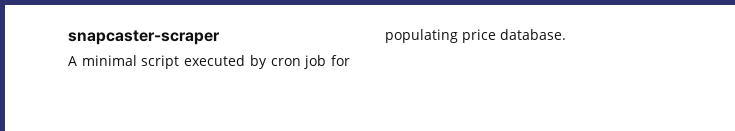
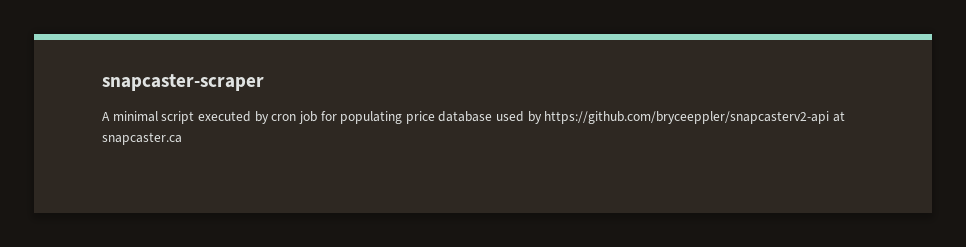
- A minimal script executed by cron job for populating price database.
+ A minimal script executed by cron job for populating price database used by https://github.com/bryceeppler/snapcasterv2-api at snapcaster.ca

